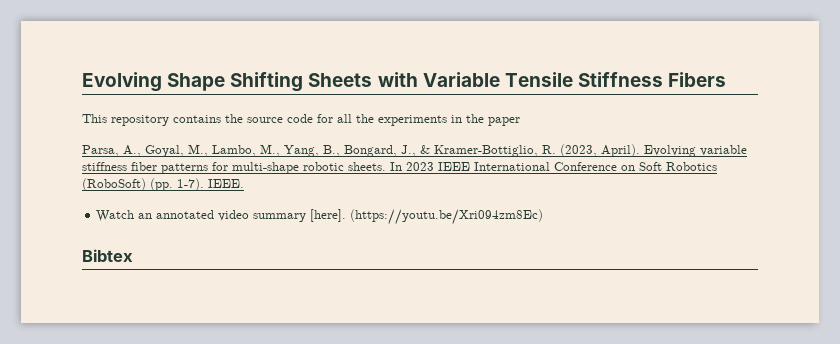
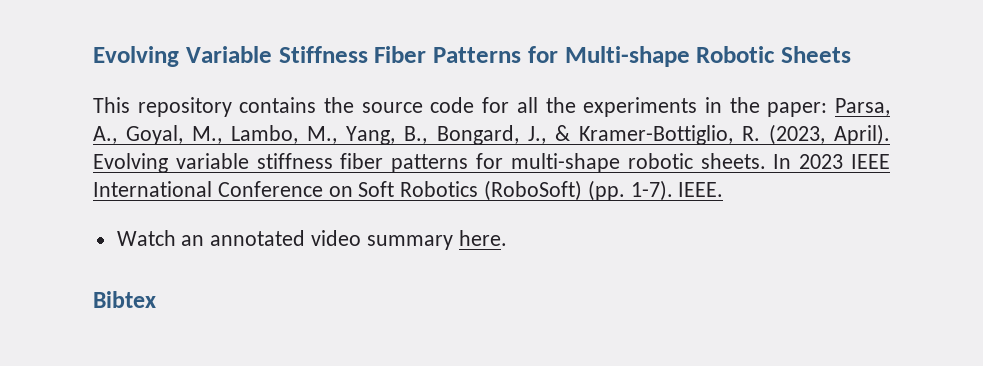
- Evolving Shape Shifting Sheets with Variable Tensile Stiffness Fibers
+ Evolving Variable Stiffness Fiber Patterns for Multi-shape Robotic Sheets
- This repository contains the source code for all the experiments in the paper
- Parsa, A., Goyal, M., Lambo, M., Yang, B., Bongard, J., & Kramer-Bottiglio, R. (2023, April).
+ This repository contains the source code for all the experiments in the paper: Parsa, A., Goyal, M., Lambo, M., Yang, B., Bongard, J., & Kramer-Bottiglio, R. (2023, April).
- Watch an annotated video summary [here]. (https://youtu.be/Xri094zm8Ec)
+ Watch an annotated video summary here.

